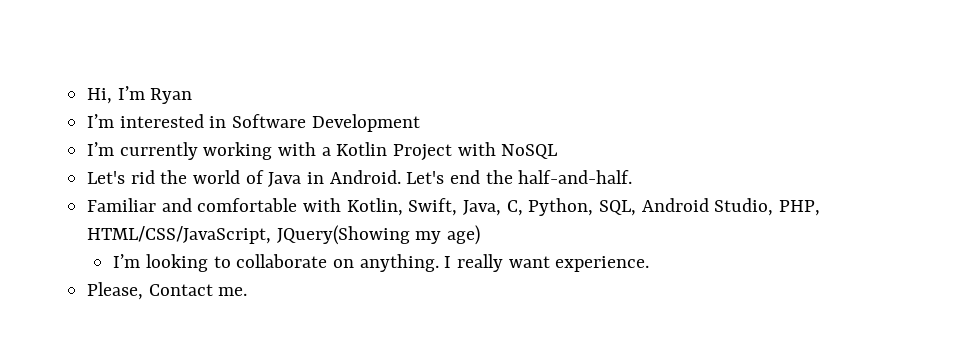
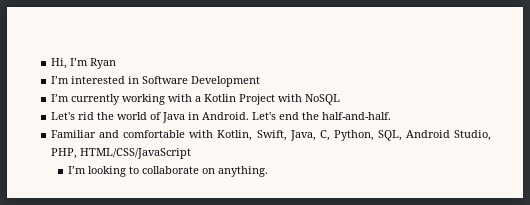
- Familiar and comfortable with Kotlin, Swift, Java, C, Python, SQL, Android Studio, PHP, HTML/CSS/JavaScript, JQuery(Showing my age)
+ Familiar and comfortable with Kotlin, Swift, Java, C, Python, SQL, Android Studio, PHP, HTML/CSS/JavaScript
- I really want experience.
- Please, Contact me.

